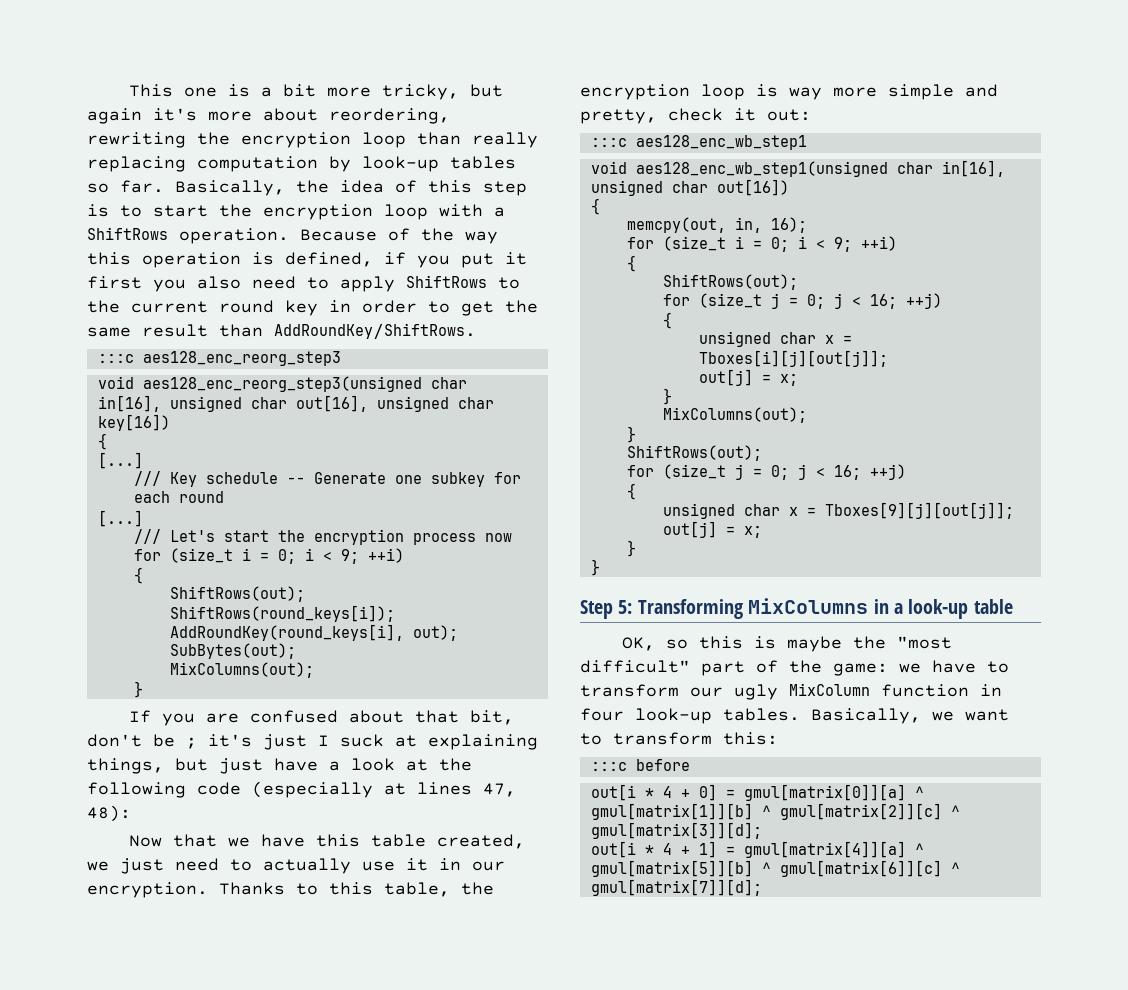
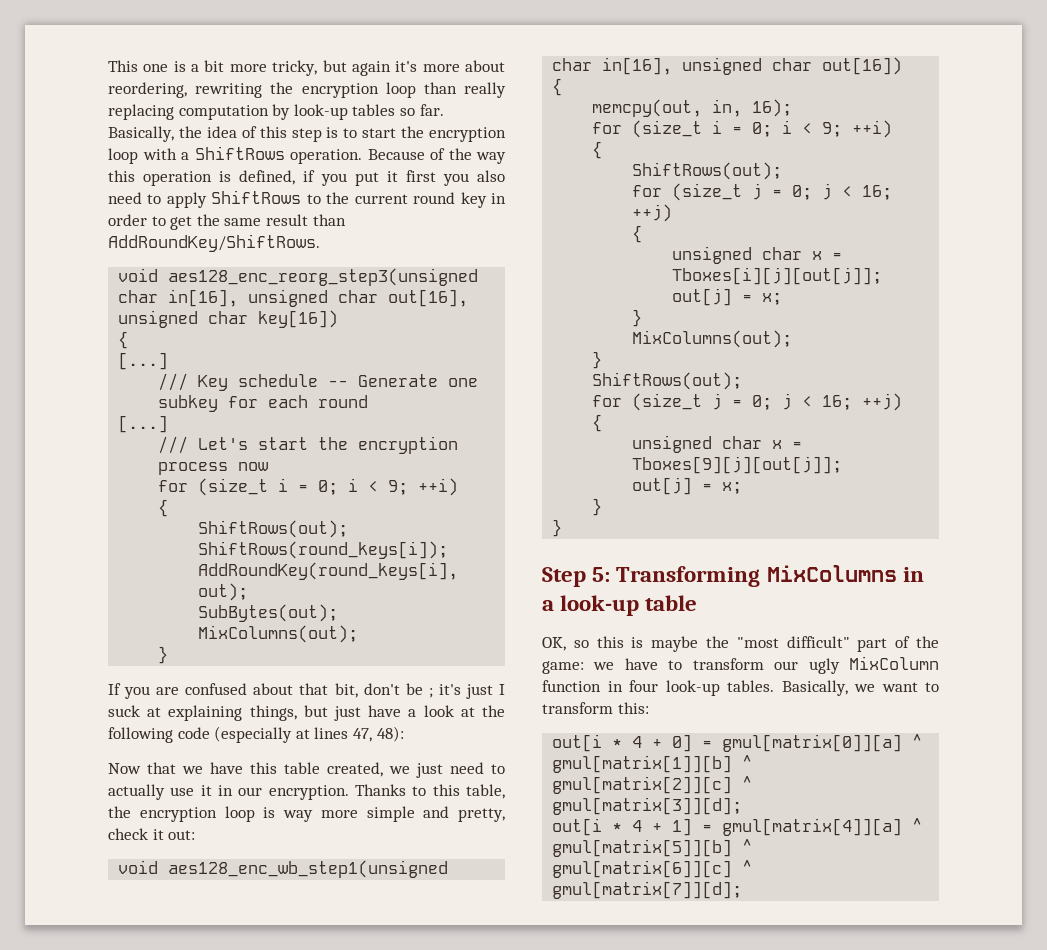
- :::c aes128_enc_reorg_step3
- :::c aes128_enc_wb_step1
- :::c before

